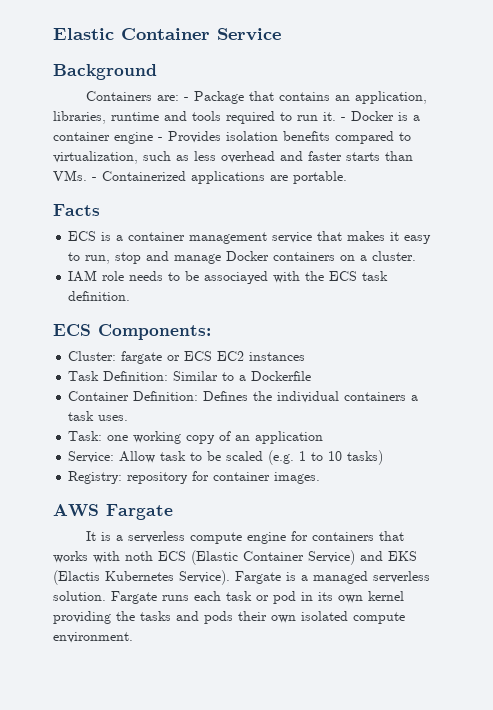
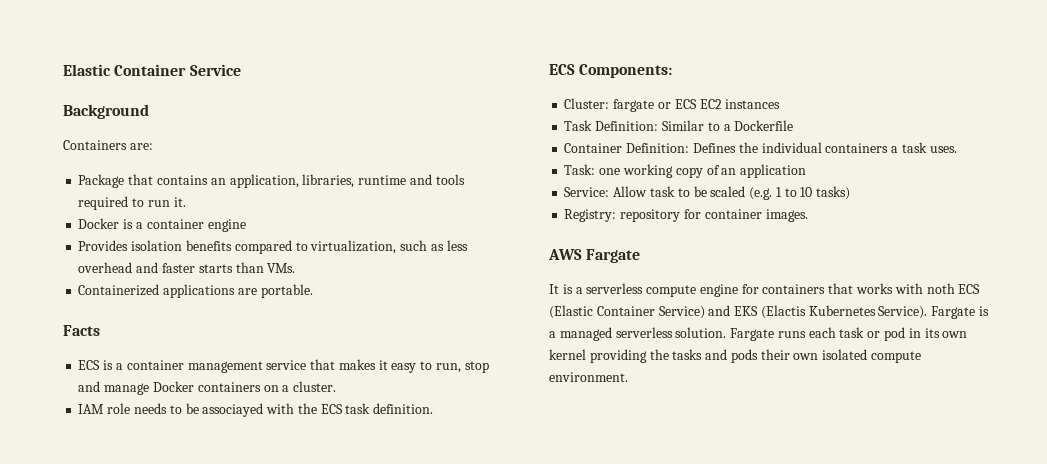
- Containers are: - Package that contains an application, libraries, runtime and tools required to run it. - Docker is a container engine - Provides isolation benefits compared to virtualization, such as less overhead and faster starts than VMs. - Containerized applications are portable.
+ Containers are:
+ Package that contains an application, libraries, runtime and tools required to run it.
+ Docker is a container engine
+ Provides isolation benefits compared to virtualization, such as less overhead and faster starts than VMs.
+ Containerized applications are portable.

